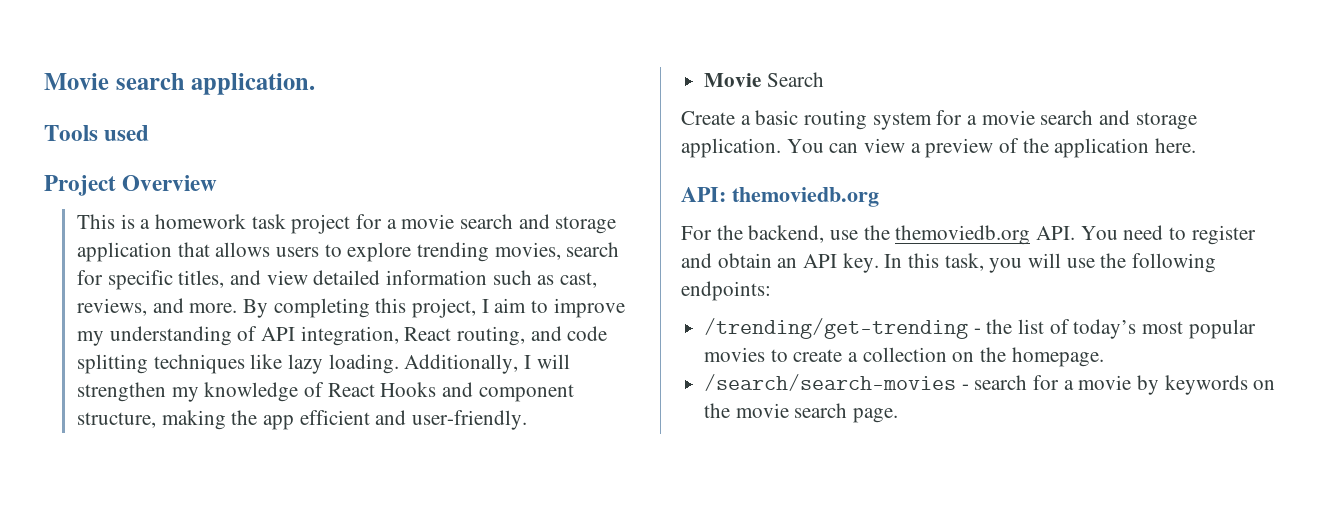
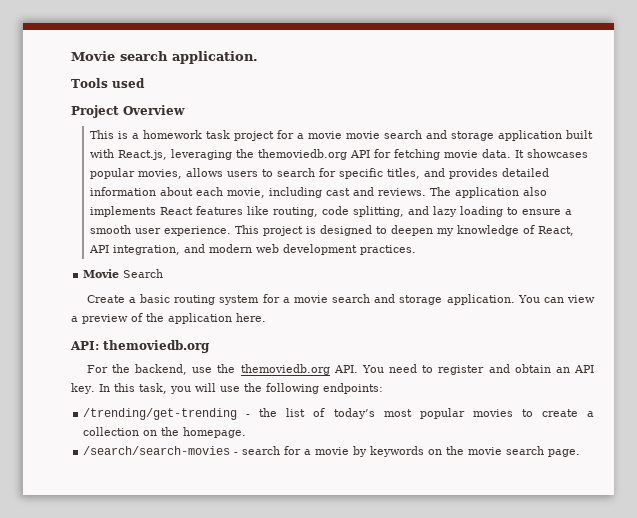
- This is a homework task project for a movie search and storage application that allows users to explore trending movies, search for specific titles, and view detailed information such as cast, reviews, and more. By completing this project, I aim to improve my understanding of API integration, React routing, and code splitting techniques like lazy loading. Additionally, I will strengthen my knowledge of React Hooks and component structure, making the app efficient and user-friendly.
+ This is a homework task project for a movie movie search and storage application built with React.js, leveraging the themoviedb.org API for fetching movie data. It showcases popular movies, allows users to search for specific titles, and provides detailed information about each movie, including cast and reviews. The application also implements React features like routing, code splitting, and lazy loading to ensure a smooth user experience. This project is designed to deepen my knowledge of React, API integration, and modern web development practices.

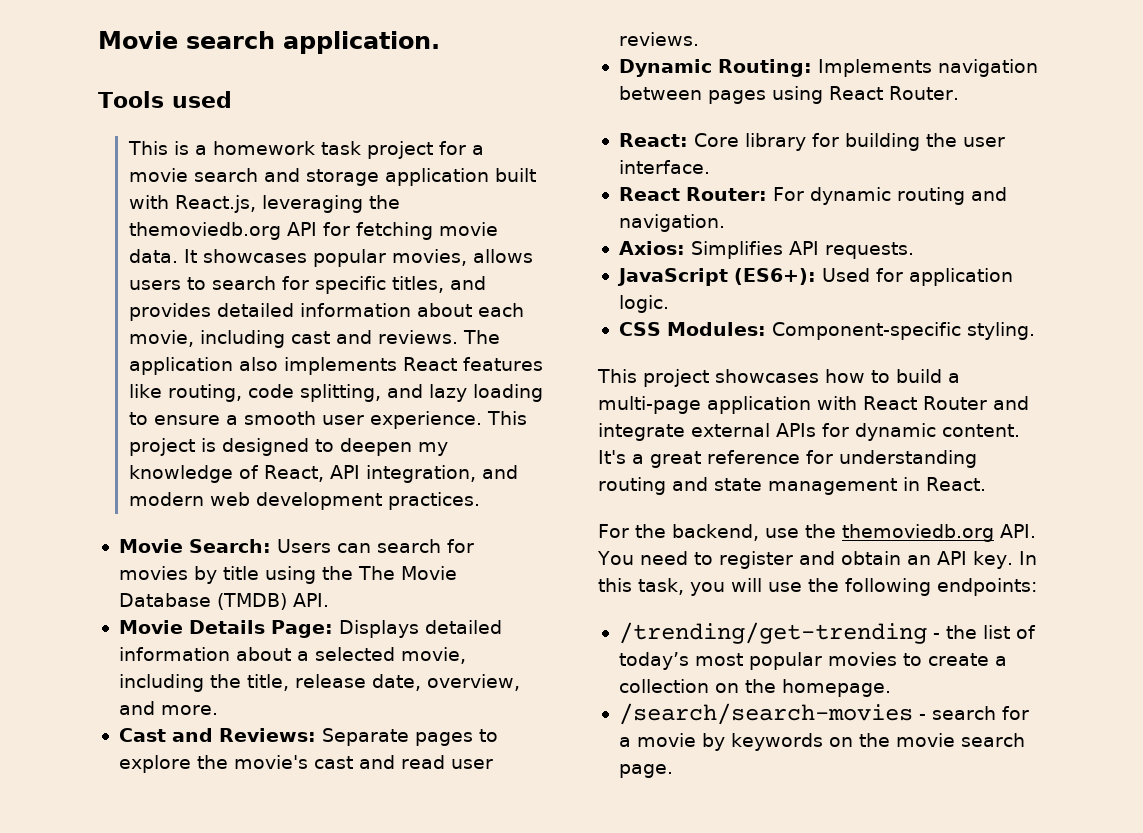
- Project Overview
- This is a homework task project for a movie movie search and storage application built with React.js, leveraging the themoviedb.org API for fetching movie data.
+ This is a homework task project for a movie search and storage application built with React.js, leveraging the themoviedb.org API for fetching movie data.
- Movie Search
- Create a basic routing system for a movie search and storage application. You can view a preview of the application here.
- API: themoviedb.org
+ Movie Search: Users can search for movies by title using the The Movie Database (TMDB) API.
+ Movie Details Page: Displays detailed information about a selected movie, including the title, release date, overview, and more.
+ Cast and Reviews: Separate pages to explore the movie's cast and read user reviews.
+ Dynamic Routing: Implements navigation between pages using React Router.
+ React: Core library for building the user interface.
+ React Router: For dynamic routing and navigation.
+ Axios: Simplifies API requests.
+ JavaScript (ES6+): Used for application logic.
+ CSS Modules: Component-specific styling.
+ This project showcases how to build a multi-page application with React Router and integrate external APIs for dynamic content. It's a great reference for understanding routing and state management in React.

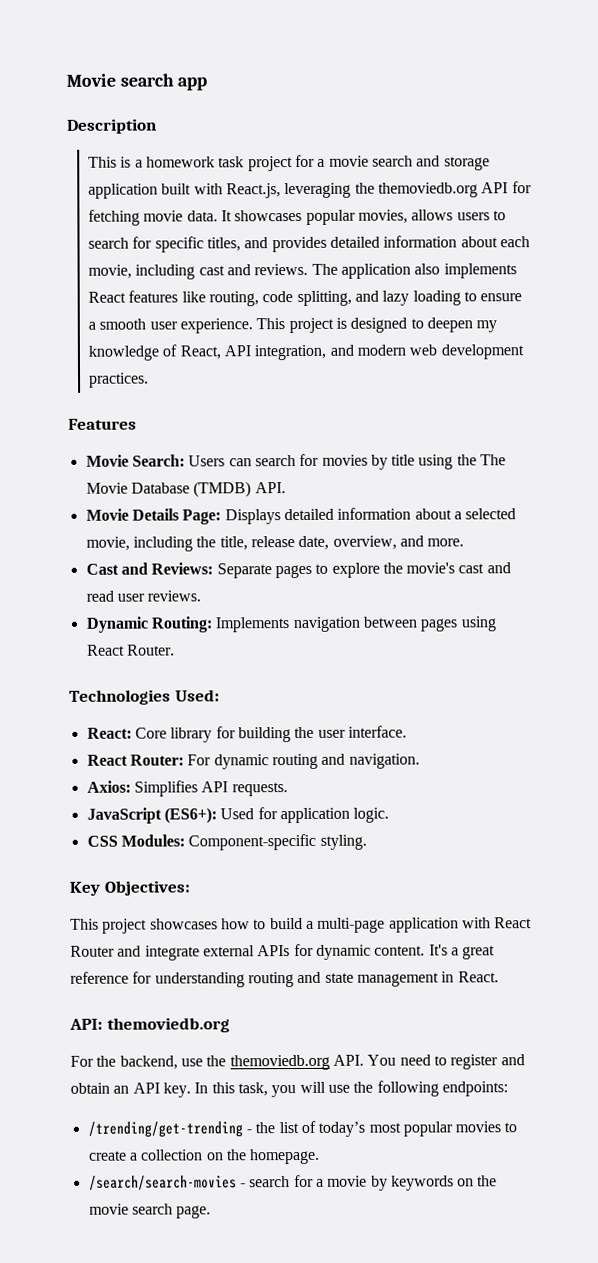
- Movie search application.
- Tools used
+ Movie search app
+ Description
+ Features
+ Technologies Used:
+ Key Objectives:
+ API: themoviedb.org

